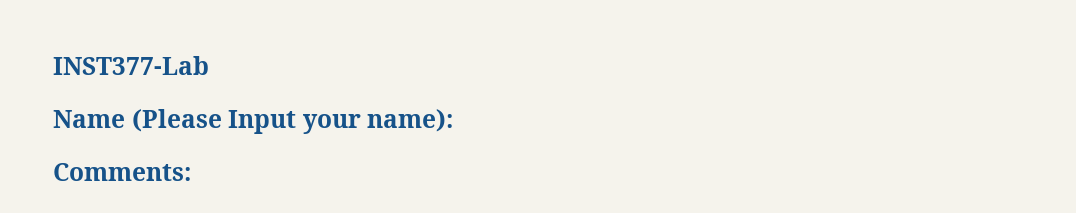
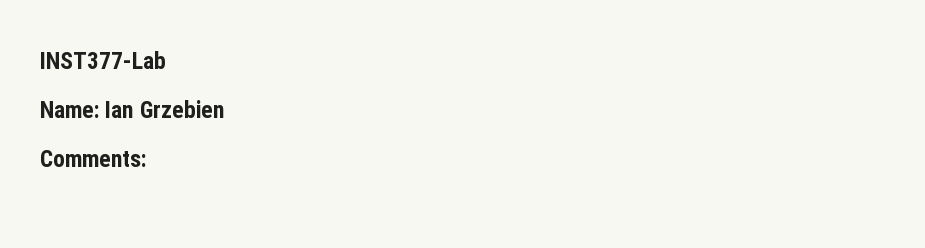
- Name (Please Input your name):
+ Name: Ian Grzebien

